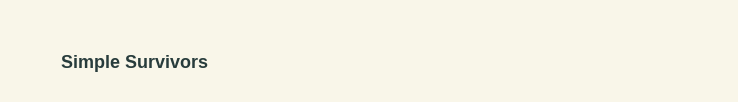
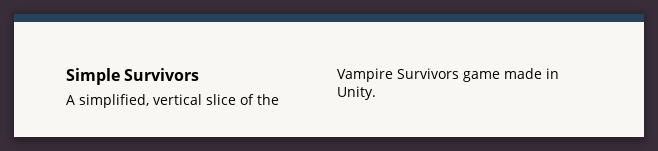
+ A simplified, vertical slice of the Vampire Survivors game made in Unity.

